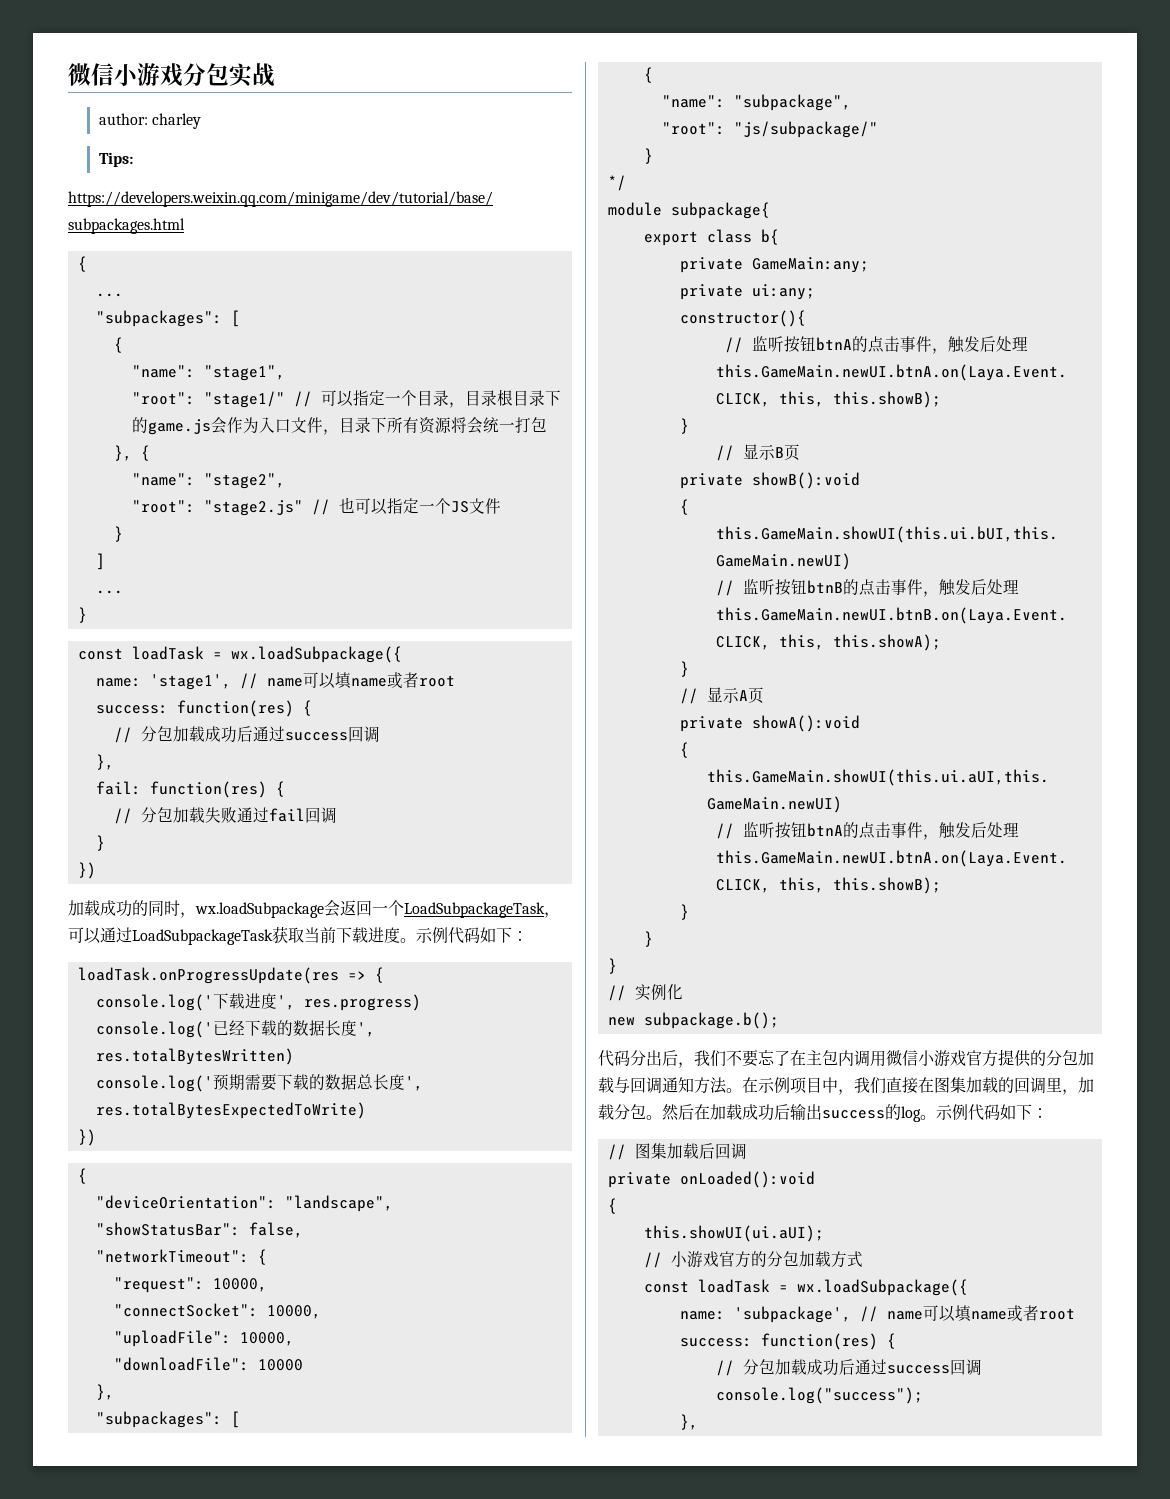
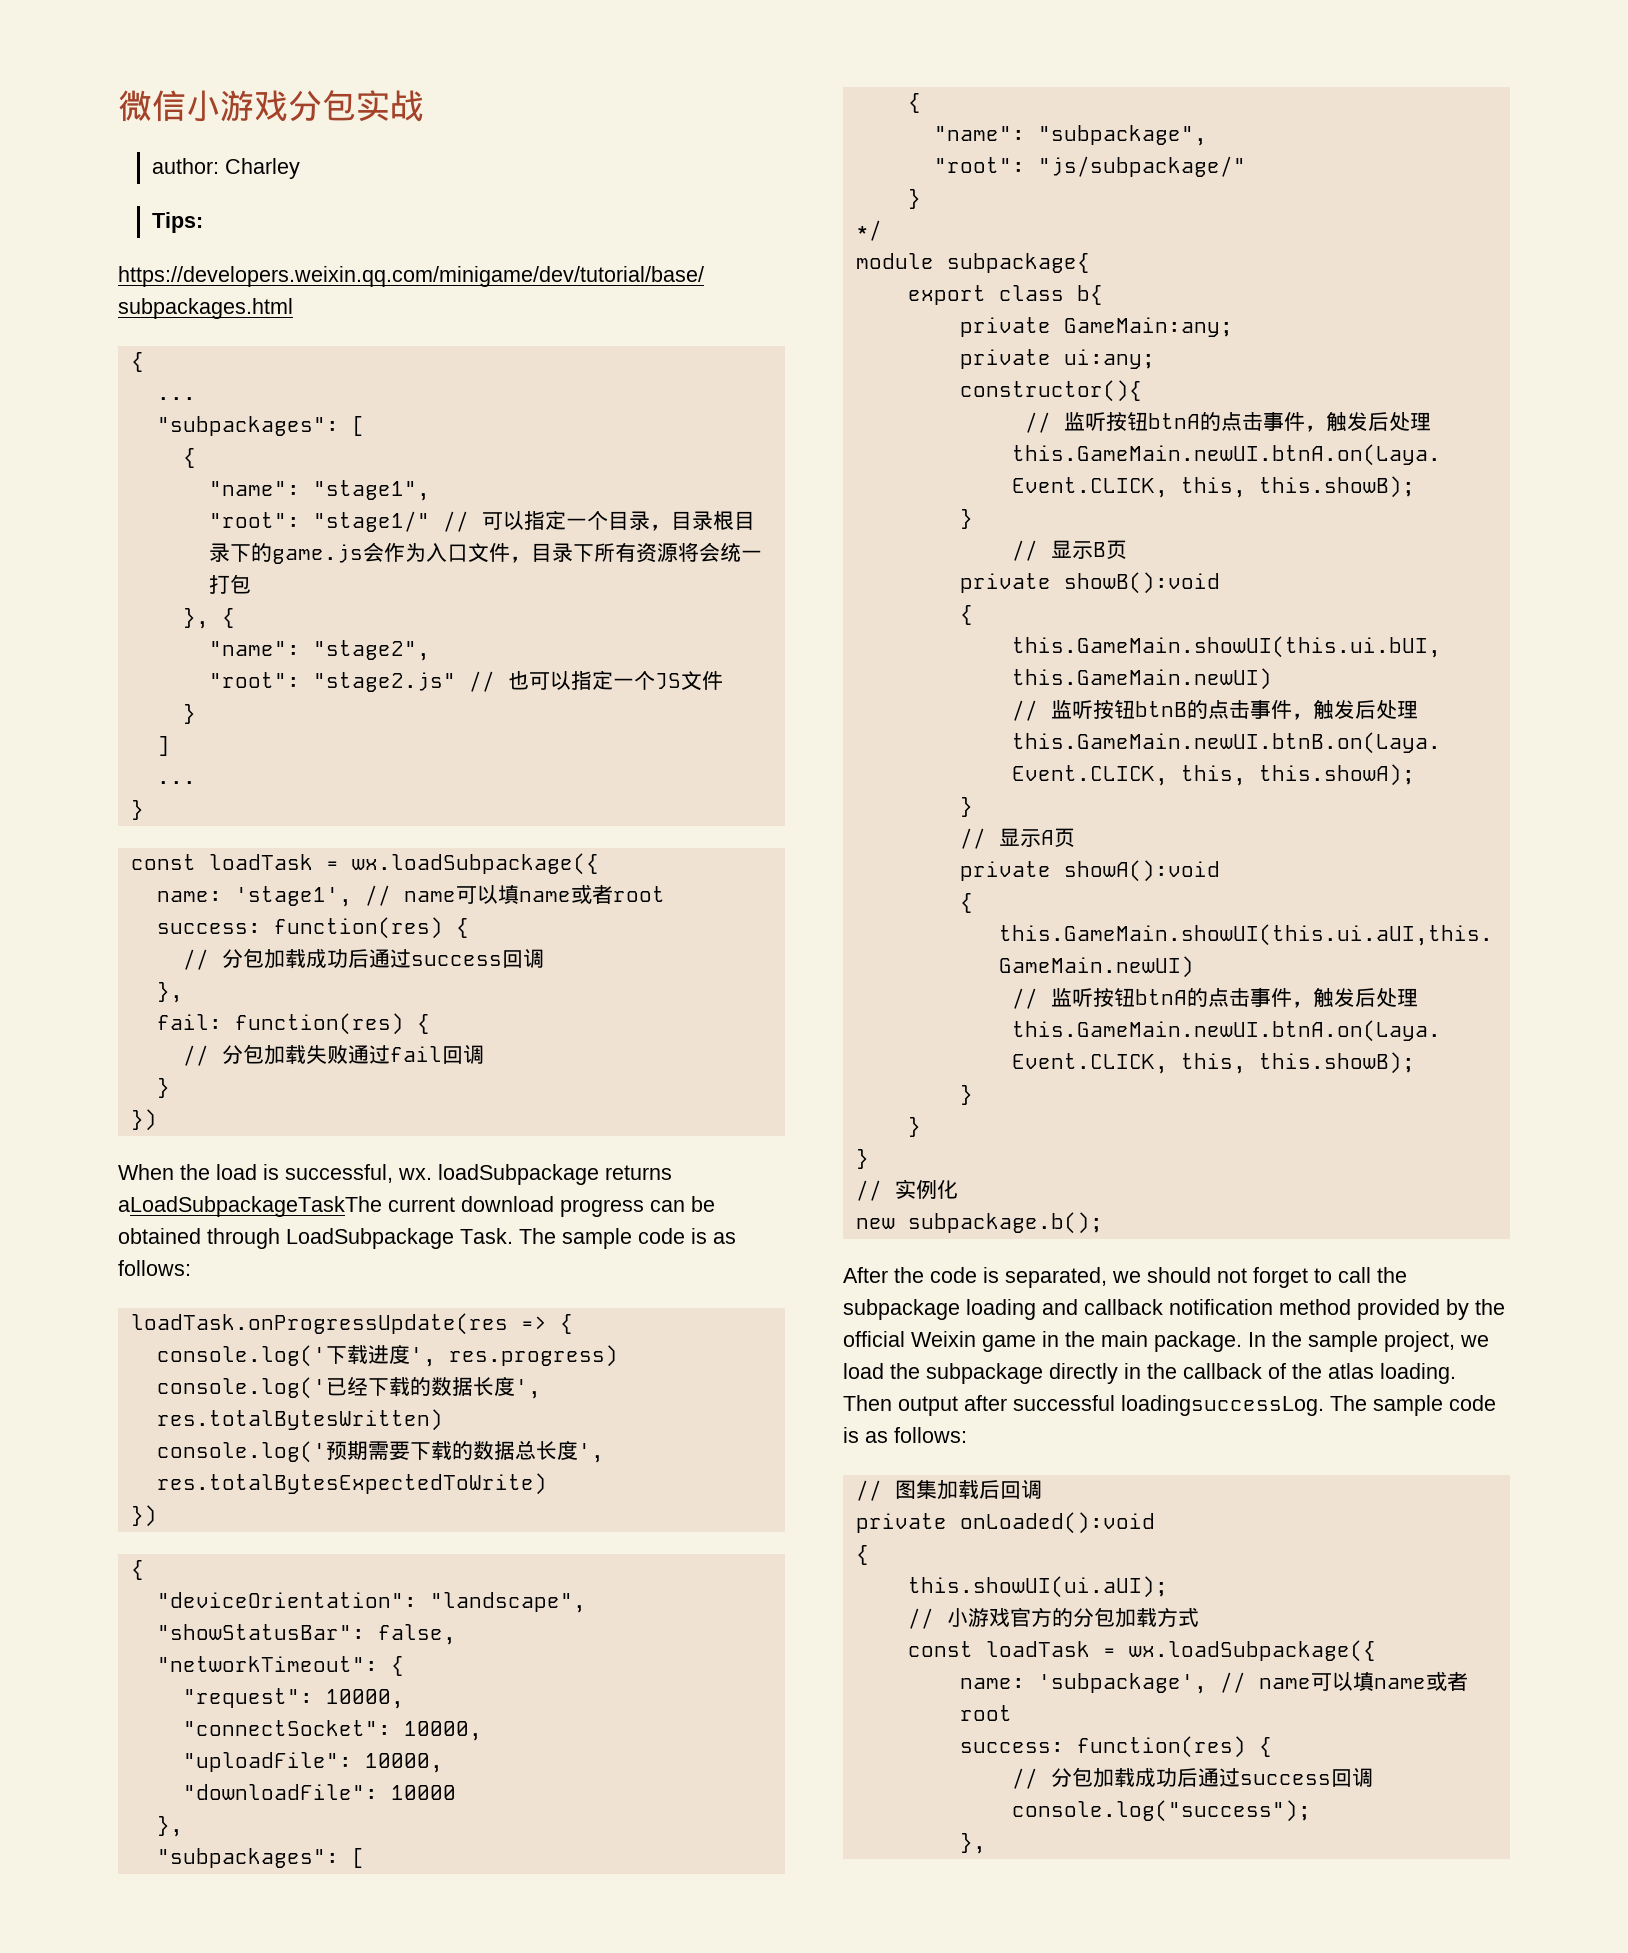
- author: charley
+ author: Charley
- 加载成功的同时，wx.loadSubpackage会返回一个LoadSubpackageTask，可以通过LoadSubpackageTask获取当前下载进度。示例代码如下：
+ When the load is successful, wx. loadSubpackage returns aLoadSubpackageTaskThe current download progress can be obtained through LoadSubpackage Task. The sample code is as follows:
- 代码分出后，我们不要忘了在主包内调用微信小游戏官方提供的分包加载与回调通知方法。在示例项目中，我们直接在图集加载的回调里，加载分包。然后在加载成功后输出success的log。示例代码如下：
+ After the code is separated, we should not forget to call the subpackage loading and callback notification method provided by the official Weixin game in the main package. In the sample project, we load the subpackage directly in the callback of the atlas loading. Then output after successful loadingsuccessLog. The sample code is as follows:

